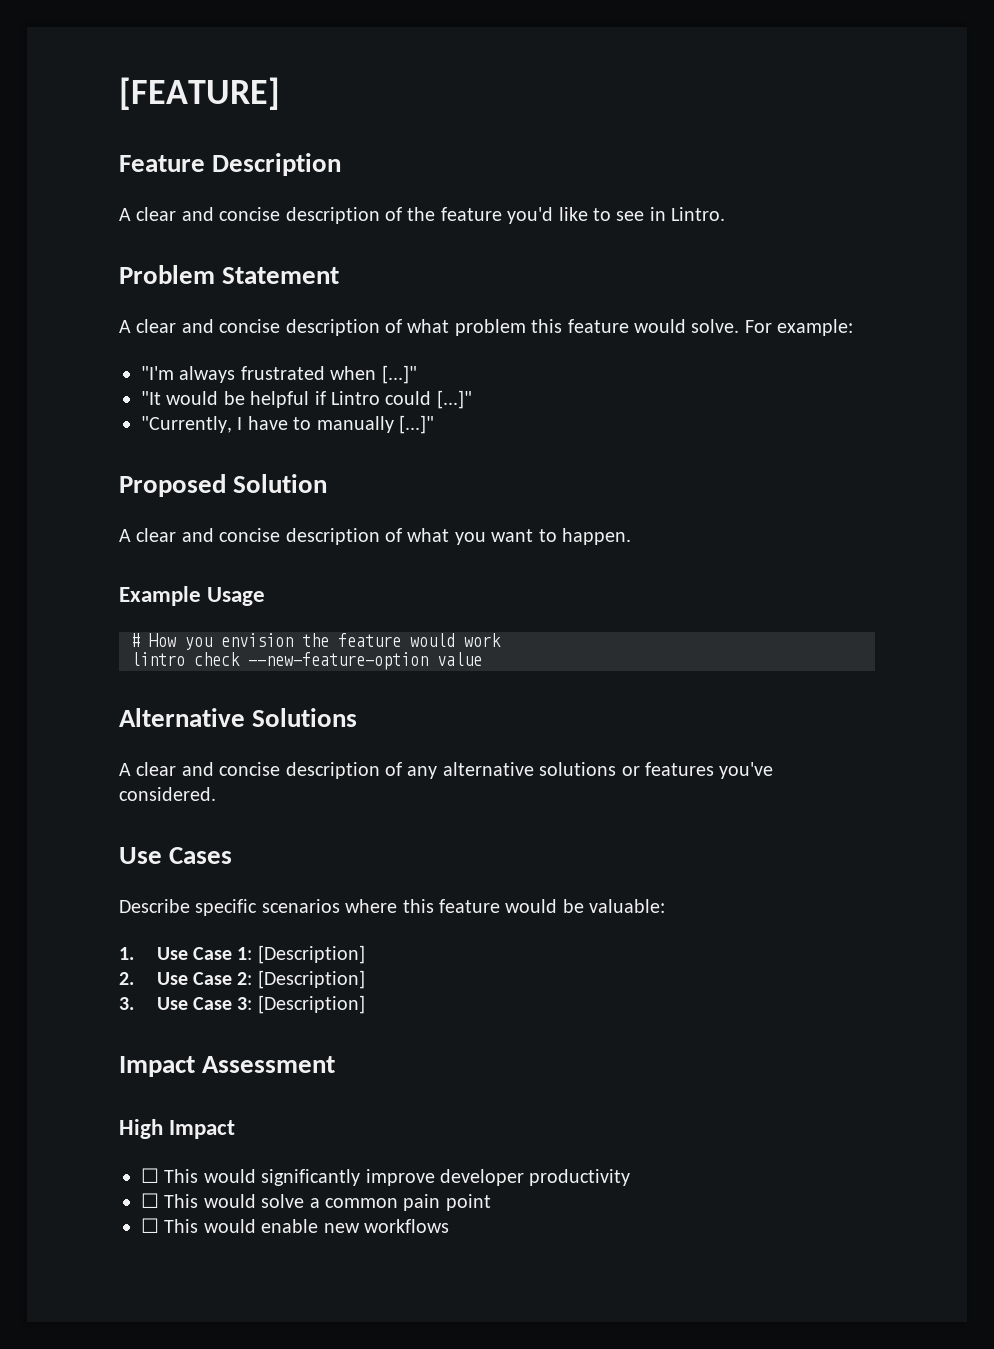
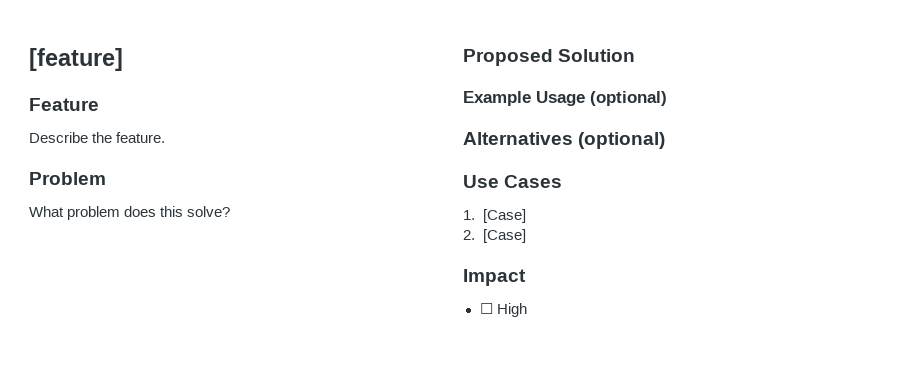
- [FEATURE]
+ [feature]
- Feature Description
- A clear and concise description of the feature you'd like to see in Lintro.
- Problem Statement
- A clear and concise description of what problem this feature would solve. For example:
- "I'm always frustrated when [...]"
- "It would be helpful if Lintro could [...]"
- "Currently, I have to manually [...]"
+ Feature
+ Describe the feature.
+ Problem
+ What problem does this solve?
  Proposed Solution
- A clear and concise description of what you want to happen.
- Example Usage
- # How you envision the feature would work
- lintro check --new-feature-option value
- Alternative Solutions
- A clear and concise description of any alternative solutions or features you've considered.
+ Example Usage (optional)
+ Alternatives (optional)
  Use Cases
- Describe specific scenarios where this feature would be valuable:
- 1. Use Case 1: [Description]
- 2. Use Case 2: [Description]
- 3. Use Case 3: [Description]
- Impact Assessment
- High Impact
- ☐ This would significantly improve developer productivity
- ☐ This would solve a common pain point
- ☐ This would enable new workflows
+ 1. [Case]
+ 2. [Case]
+ Impact
+ ☐ High

